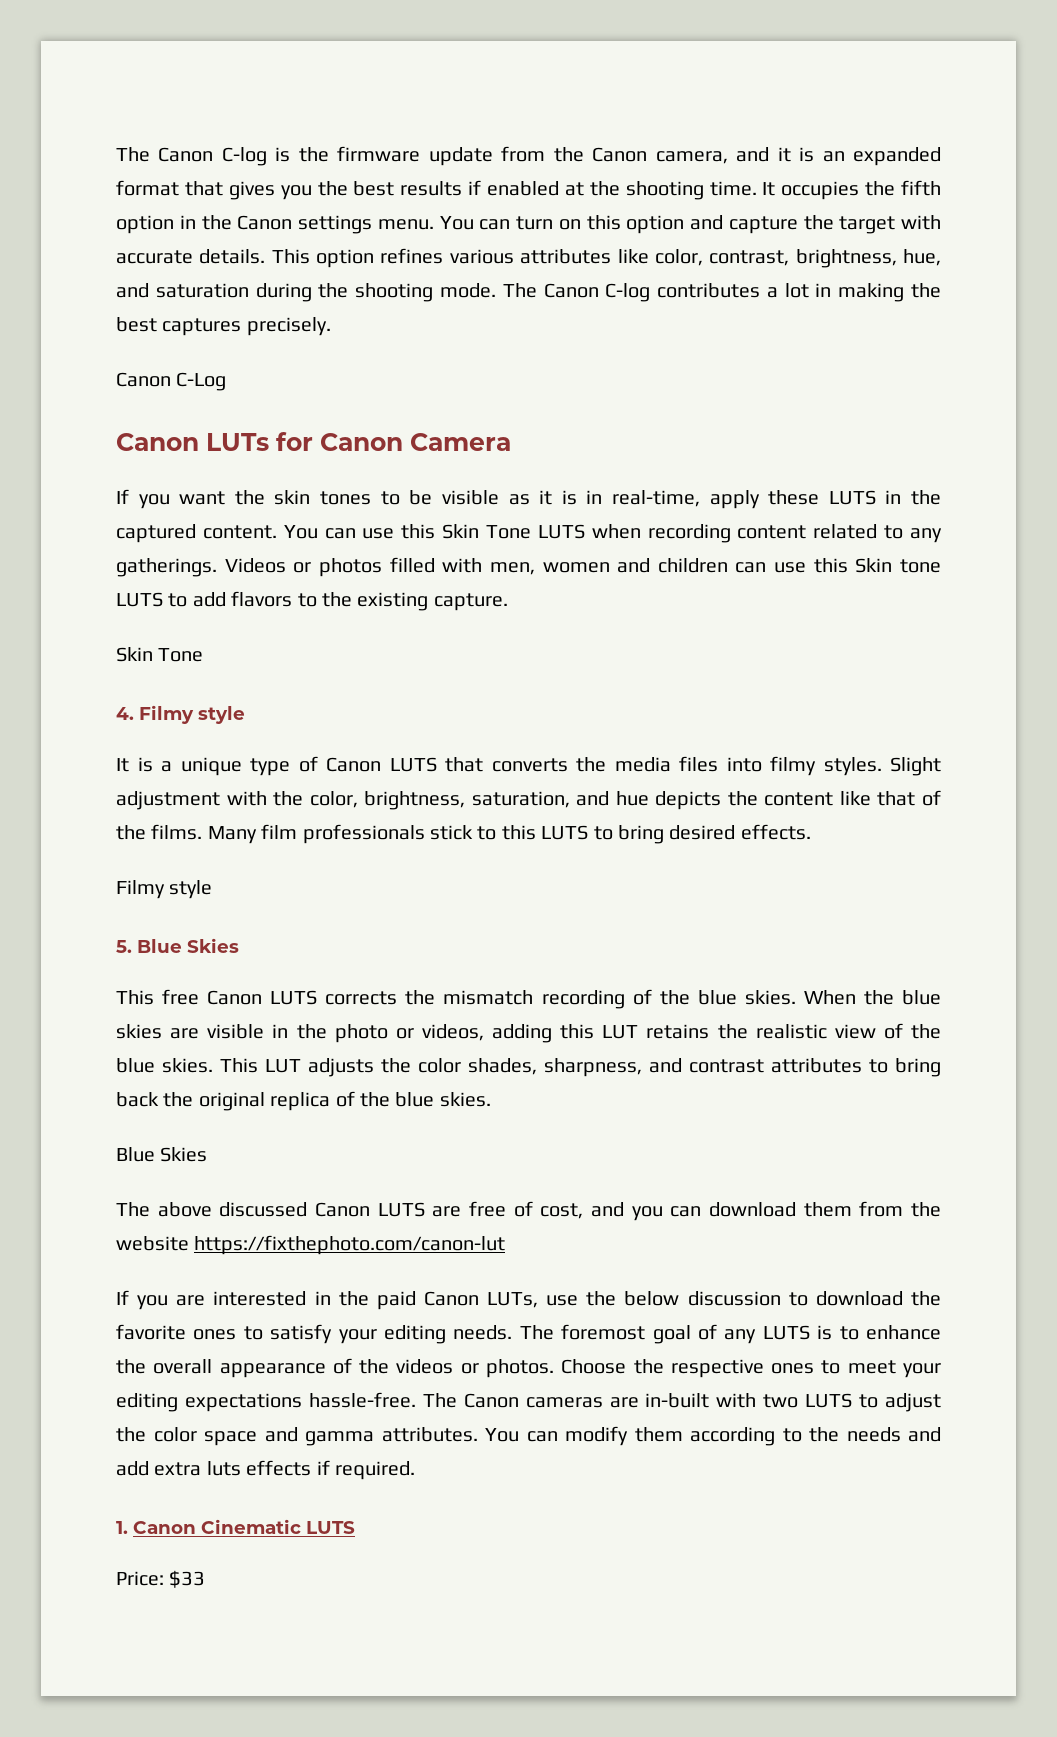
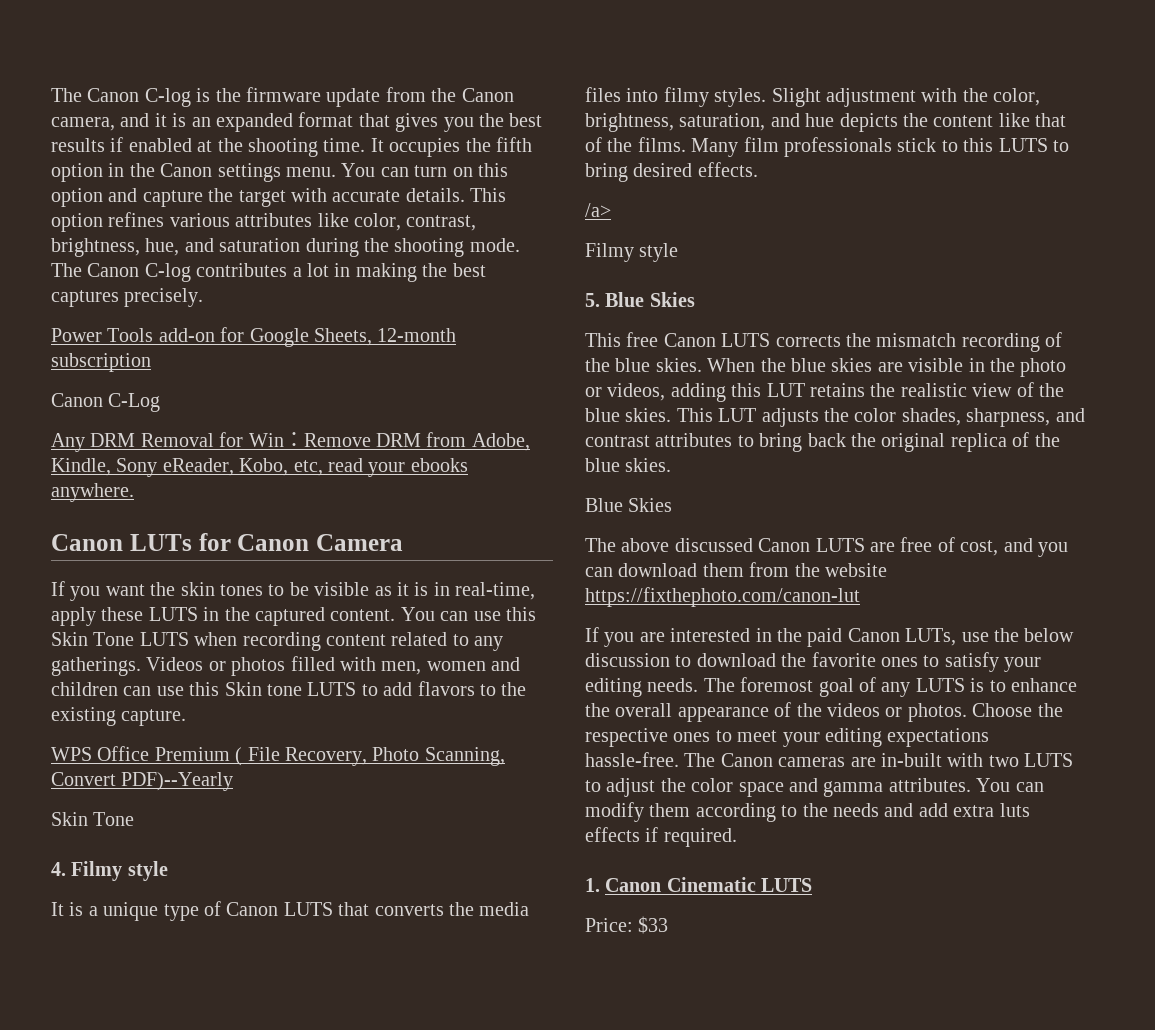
+ Power Tools add-on for Google Sheets, 12-month subscription
  Canon C-Log
+ Any DRM Removal for Win：Remove DRM from Adobe, Kindle, Sony eReader, Kobo, etc, read your ebooks anywhere.
+ WPS Office Premium ( File Recovery, Photo Scanning, Convert PDF)--Yearly
+ /a>

